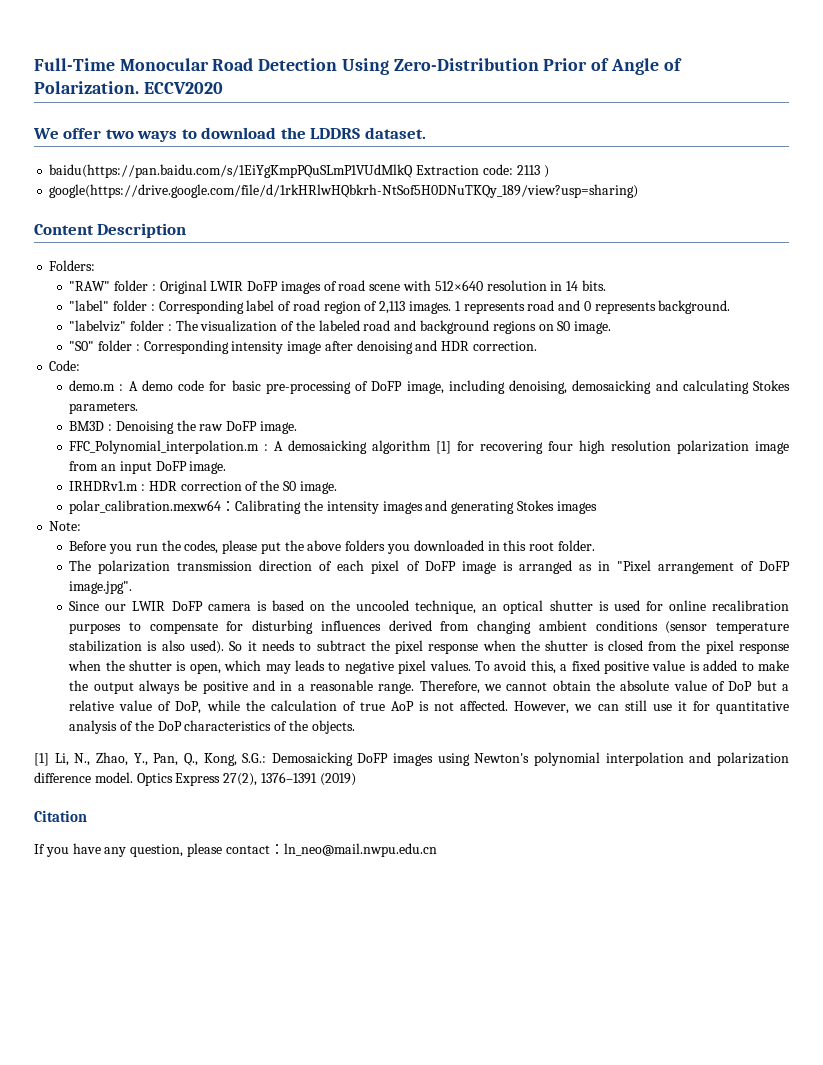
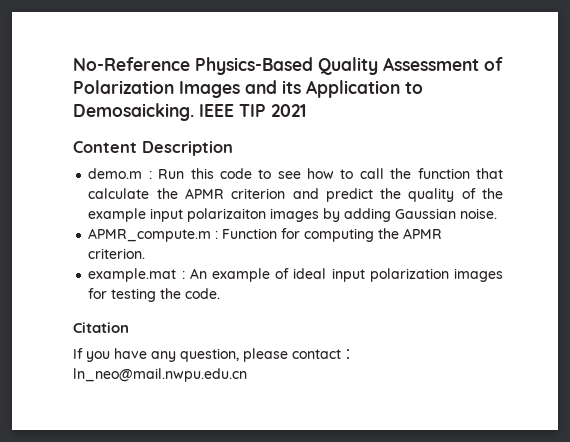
- Full-Time Monocular Road Detection Using Zero-Distribution Prior of Angle of Polarization. ECCV2020
- We offer two ways to download the LDDRS dataset.
- baidu(https://pan.baidu.com/s/1EiYgKmpPQuSLmP1VUdMlkQ Extraction code: 2113 )
- google(https://drive.google.com/file/d/1rkHRlwHQbkrh-NtSof5H0DNuTKQy_189/view?usp=sharing)
+ No-Reference Physics-Based Quality Assessment of Polarization Images and its Application to Demosaicking. IEEE TIP 2021
  Content Description
- Folders:
- "RAW" folder : Original LWIR DoFP images of road scene with 512×640 resolution in 14 bits.
- "label" folder : Corresponding label of road region of 2,113 images. 1 represents road and 0 represents background.
- "labelviz" folder : The visualization of the labeled road and background regions on S0 image.
- "S0" folder : Corresponding intensity image after denoising and HDR correction.
- Code:
- demo.m : A demo code for basic pre-processing of DoFP image, including denoising, demosaicking and calculating Stokes parameters.
- BM3D : Denoising the raw DoFP image.
- FFC_Polynomial_interpolation.m : A demosaicking algorithm [1] for recovering four high resolution polarization image from an input DoFP image.
- IRHDRv1.m : HDR correction of the S0 image.
- polar_calibration.mexw64：Calibrating the intensity images and generating Stokes images
- Note:
- Before you run the codes, please put the above folders you downloaded in this root folder.
- The polarization transmission direction of each pixel of DoFP image is arranged as in "Pixel arrangement of DoFP image.jpg".
- Since our LWIR DoFP camera is based on the uncooled technique, an optical shutter is used for online recalibration purposes to compensate for disturbing influences derived from changing ambient conditions (sensor temperature stabilization is also used). So it needs to subtract the pixel response when the shutter is closed from the pixel response when the shutter is open, which may leads to negative pixel values. To avoid this, a fixed positive value is added to make the output always be positive and in a reasonable range. Therefore, we cannot obtain the absolute value of DoP but a relative value of DoP, while the calculation of true AoP is not affected. However, we can still use it for quantitative analysis of the DoP characteristics of the objects.
- [1] Li, N., Zhao, Y., Pan, Q., Kong, S.G.: Demosaicking DoFP images using Newton's polynomial interpolation and polarization difference model. Optics Express 27(2), 1376–1391 (2019)
+ demo.m : Run this code to see how to call the function that calculate the APMR criterion and predict the quality of the example input polarizaiton images by adding Gaussian noise.
+ APMR_compute.m : Function for computing the APMR criterion.
+ example.mat : An example of ideal input polarization images for testing the code.

